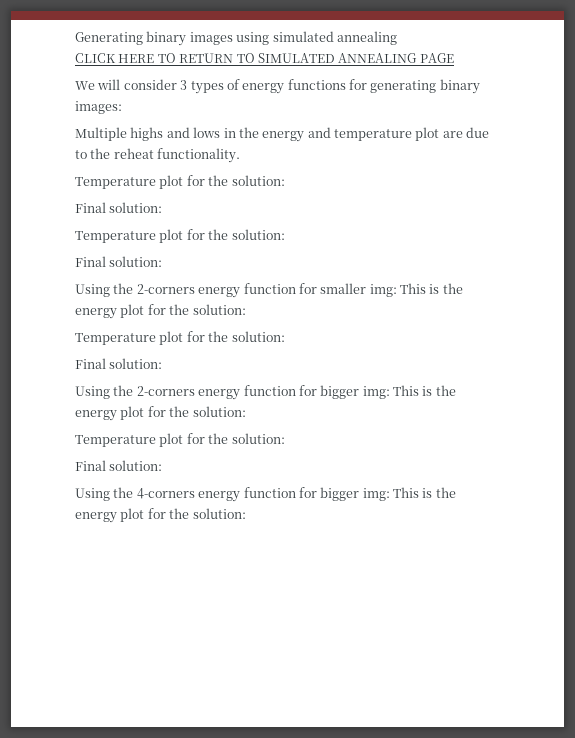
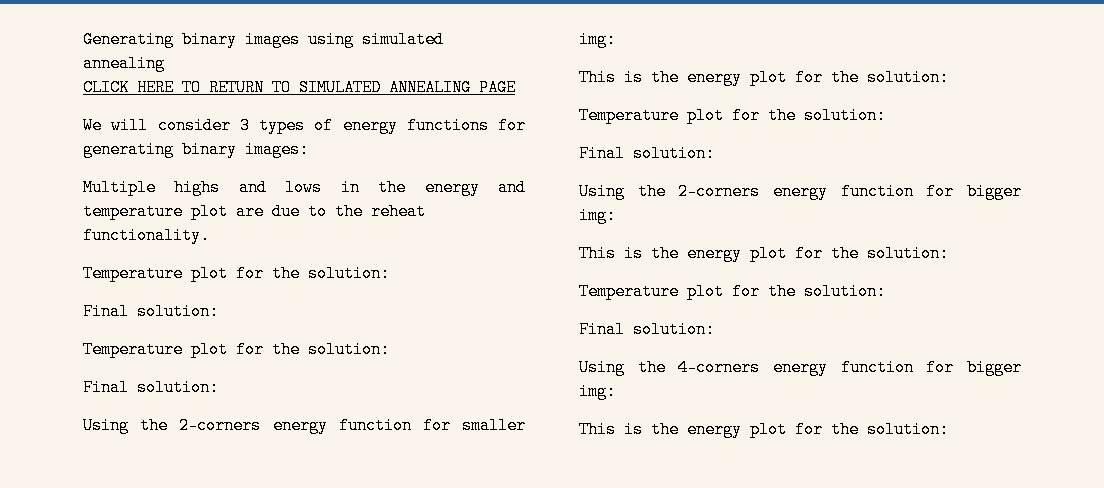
- Using the 2-corners energy function for smaller img: This is the energy plot for the solution:
+ Using the 2-corners energy function for smaller img:
+ This is the energy plot for the solution:
- Using the 2-corners energy function for bigger img: This is the energy plot for the solution:
+ Using the 2-corners energy function for bigger img:
+ This is the energy plot for the solution:
- Using the 4-corners energy function for bigger img: This is the energy plot for the solution:
+ Using the 4-corners energy function for bigger img:
+ This is the energy plot for the solution:

